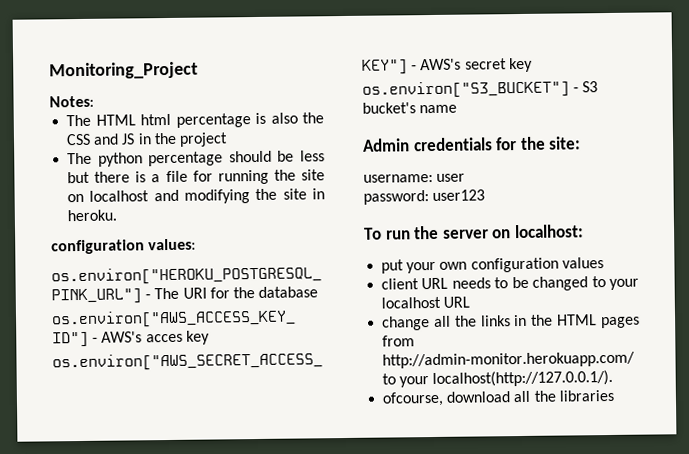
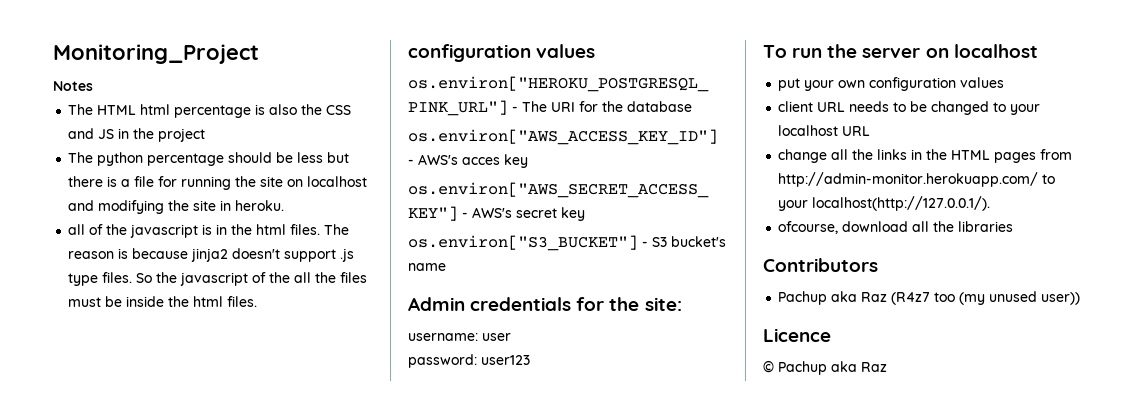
- Notes:
+ Notes
- configuration values:
+ all of the javascript is in the html files. The reason is because jinja2 doesn't support .js type files. So the javascript of the all the files must be inside the html files.
+ configuration values
- To run the server on localhost:
+ To run the server on localhost
+ Contributors
+ Pachup aka Raz (R4z7 too (my unused user))
+ Licence
+ © Pachup aka Raz

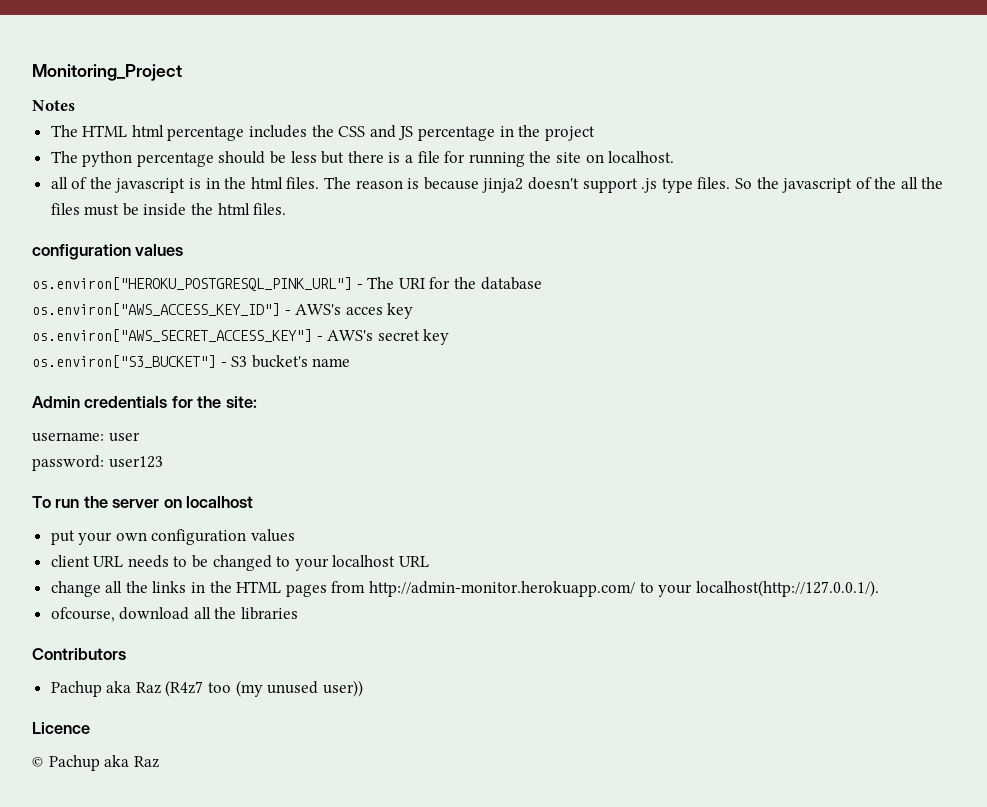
- The HTML html percentage is also the CSS and JS in the project
+ The HTML html percentage includes the CSS and JS percentage in the project
- The python percentage should be less but there is a file for running the site on localhost and modifying the site in heroku.
+ The python percentage should be less but there is a file for running the site on localhost.

